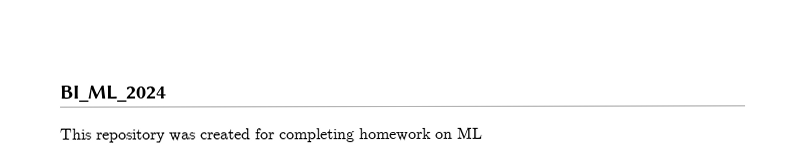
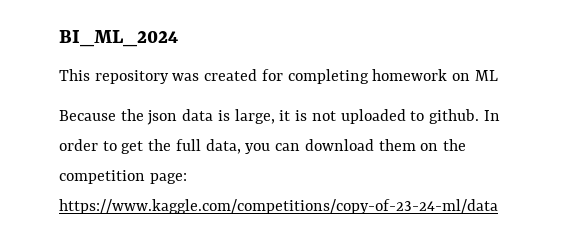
+ Because the json data is large, it is not uploaded to github. In order to get the full data, you can download them on the competition page: https://www.kaggle.com/competitions/copy-of-23-24-ml/data

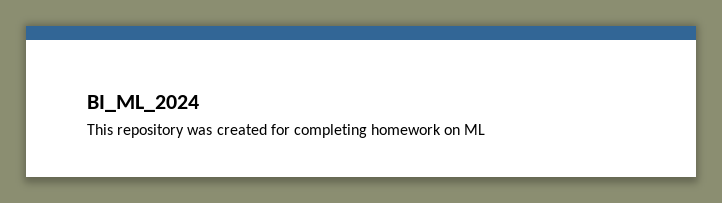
- Because the json data is large, it is not uploaded to github. In order to get the full data, you can download them on the competition page: https://www.kaggle.com/competitions/copy-of-23-24-ml/data

